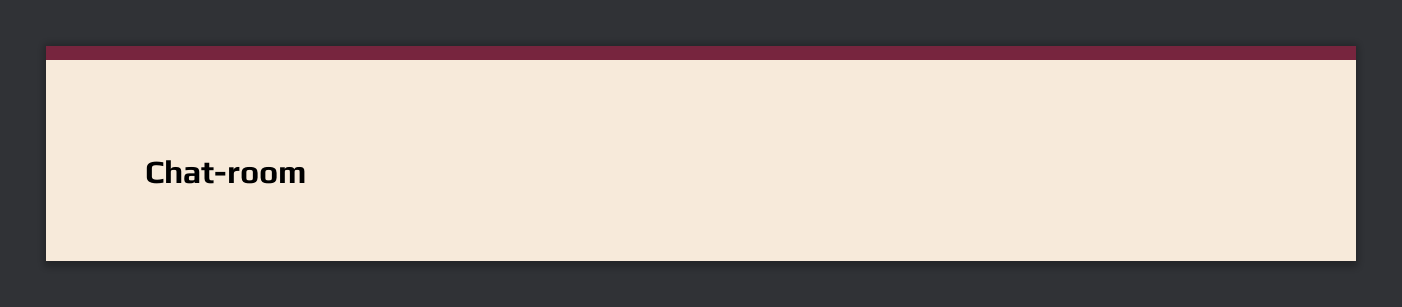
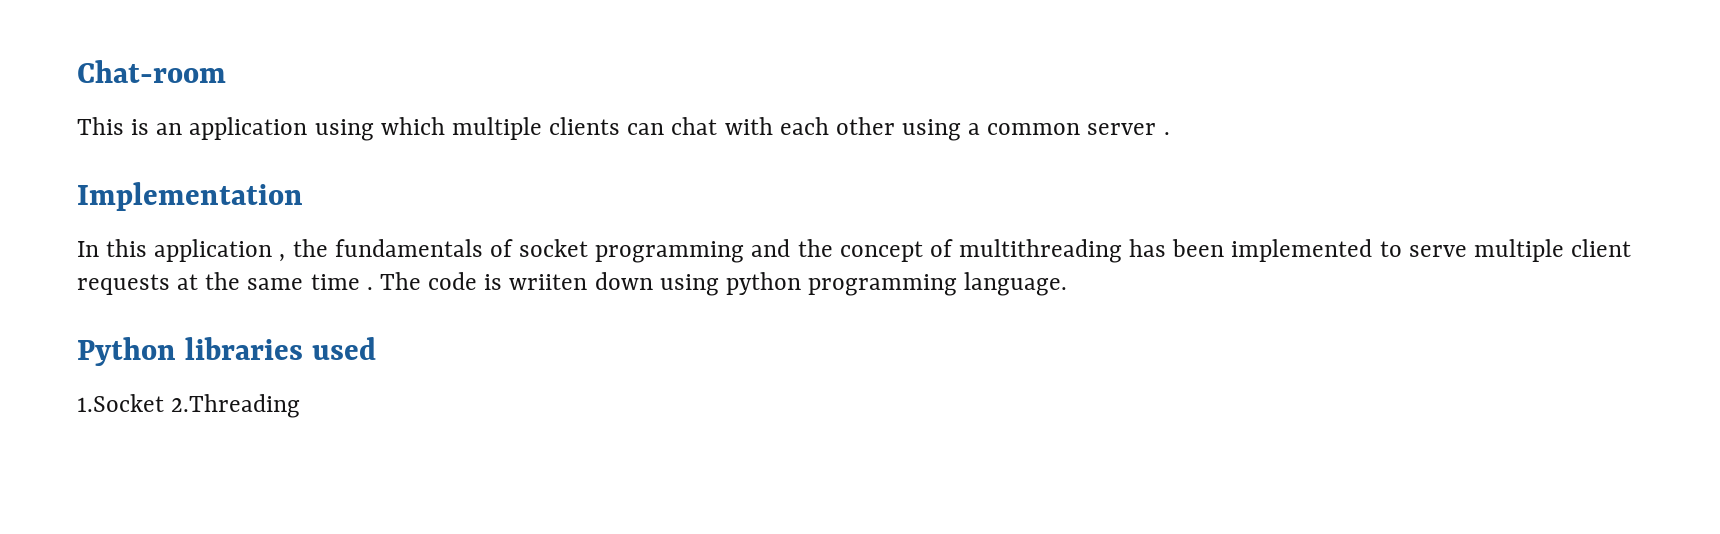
+ This is an application using which multiple clients can chat with each other using a common server .
+ Implementation
+ In this application , the fundamentals of socket programming and the concept of multithreading has been implemented to serve multiple client requests at the same time . The code is wriiten down using python programming language.
+ Python libraries used
+ 1.Socket 2.Threading

